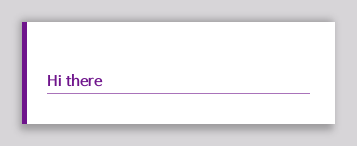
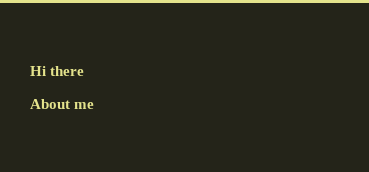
+ About me

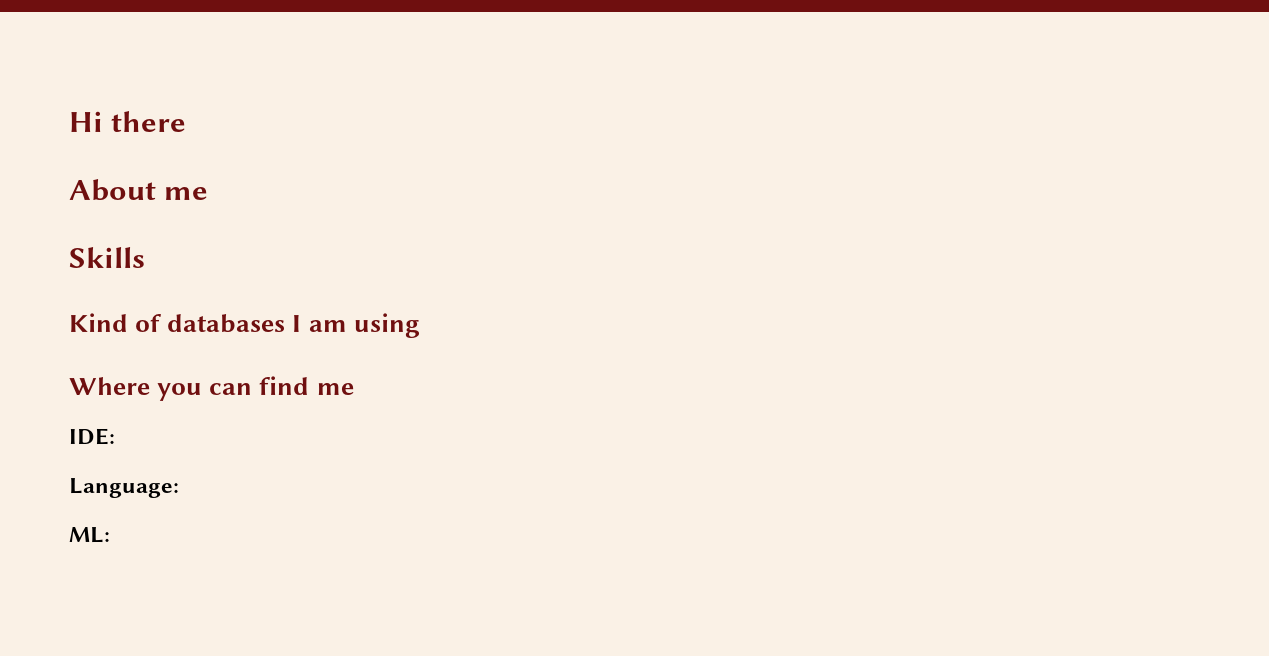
+ Skills
+ Kind of databases I am using
+ Where you can find me
+ IDE:
+ Language:
+ ML:

